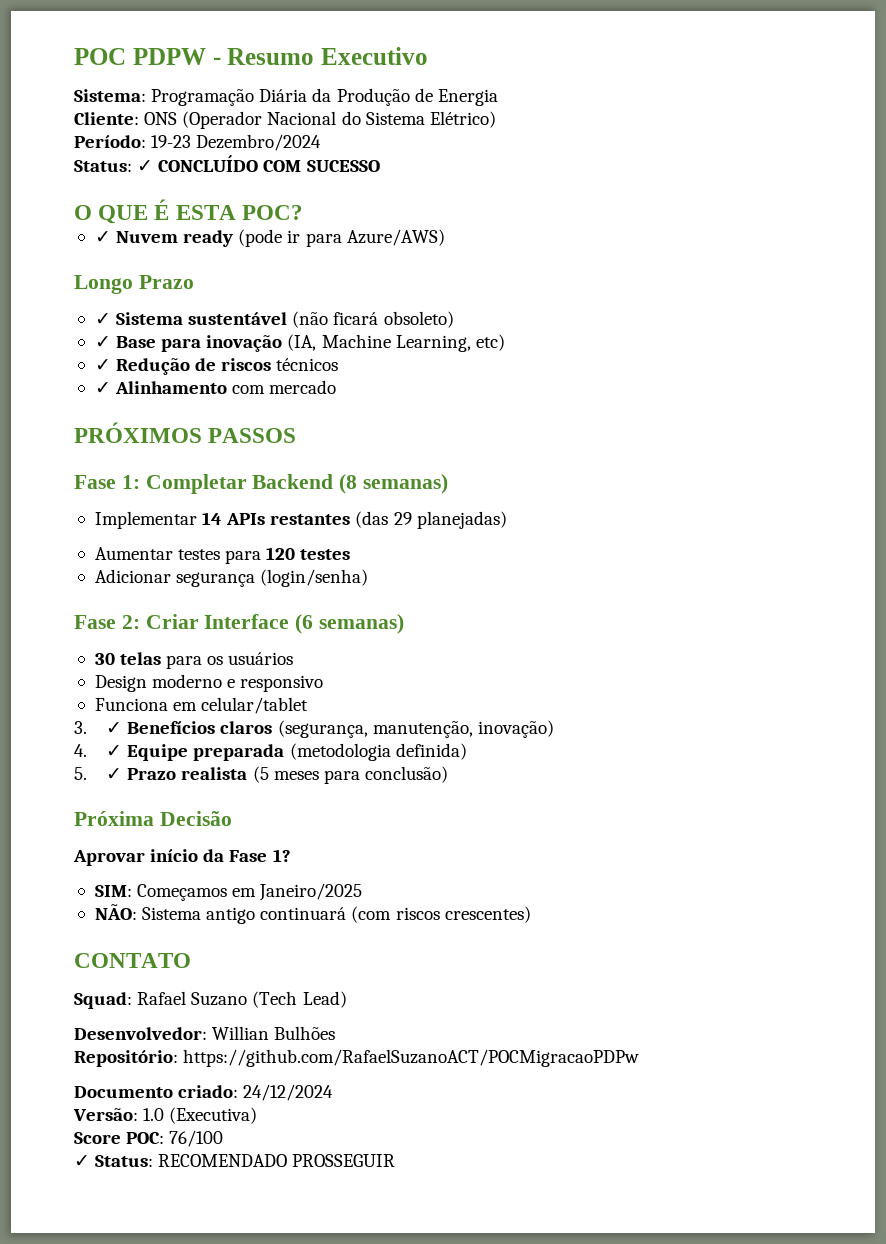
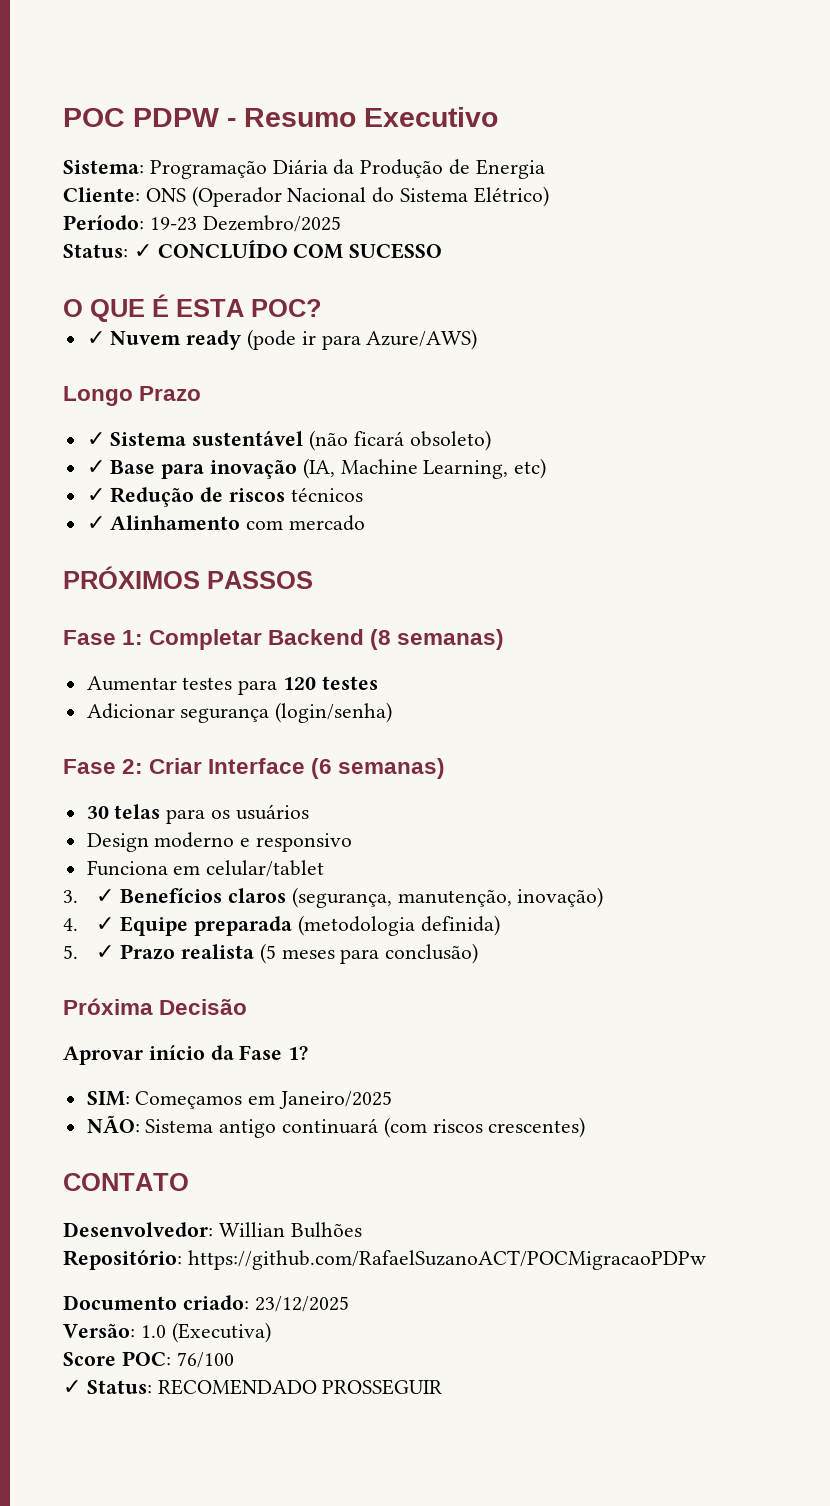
- Período: 19-23 Dezembro/2024
+ Período: 19-23 Dezembro/2025
- Implementar 14 APIs restantes (das 29 planejadas)
- Squad: Rafael Suzano (Tech Lead)
- Documento criado: 24/12/2024
+ Documento criado: 23/12/2025

